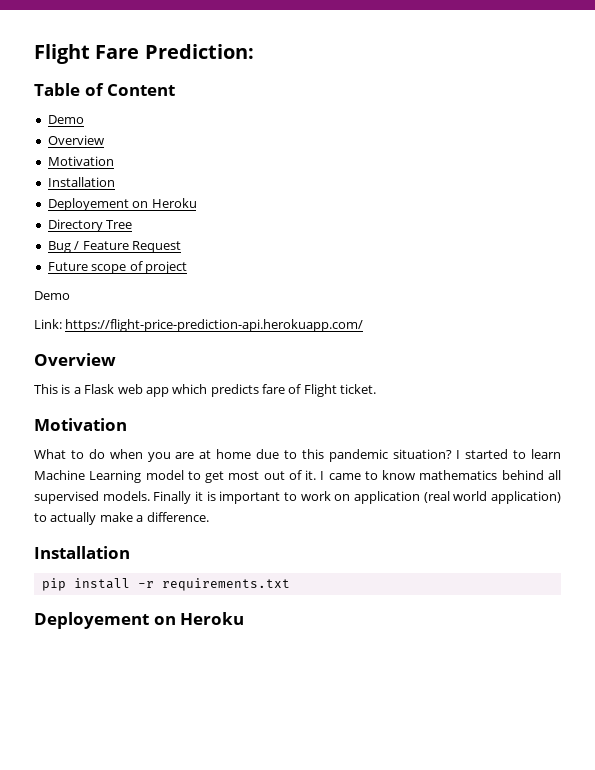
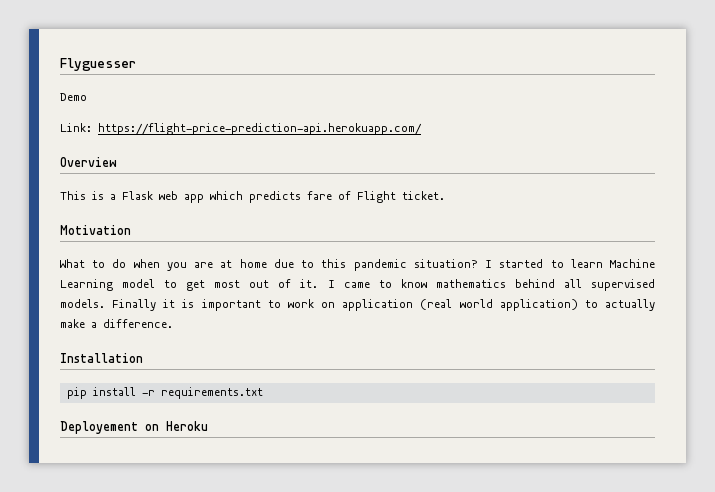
- Flight Fare Prediction:
- Table of Content
- Demo
- Overview
- Motivation
- Installation
- Deployement on Heroku
- Directory Tree
- Bug / Feature Request
- Future scope of project
+ Flyguesser

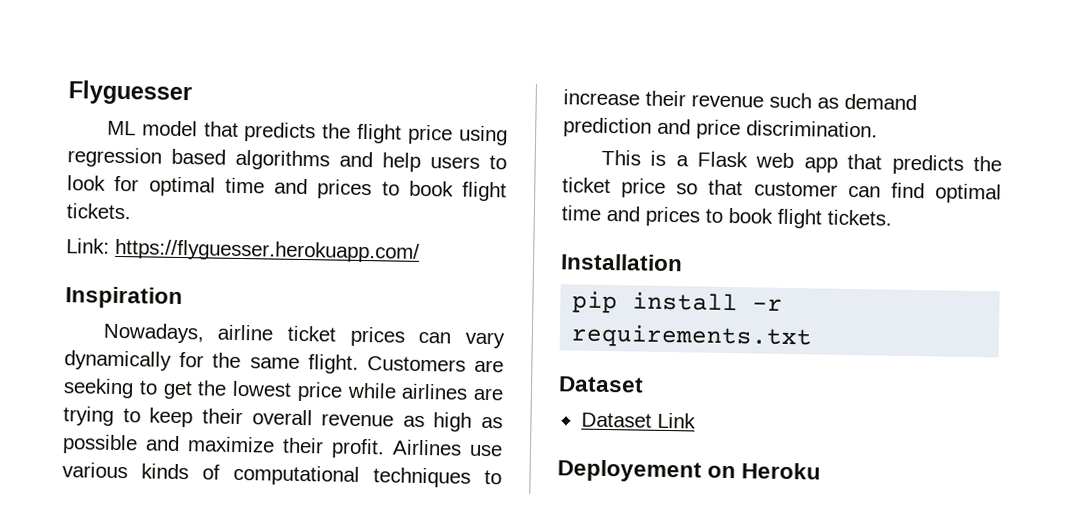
- Demo
- Link: https://flight-price-prediction-api.herokuapp.com/
- Overview
+ ML model that predicts the flight price using regression based algorithms and help users to look for optimal time and prices to book flight tickets.
+ Link: https://flyguesser.herokuapp.com/
+ Inspiration
+ Nowadays, airline ticket prices can vary dynamically for the same flight. Customers are seeking to get the lowest price while airlines are trying to keep their overall revenue as high as possible and maximize their profit. Airlines use various kinds of computational techniques to increase their revenue such as demand prediction and price discrimination.
- This is a Flask web app which predicts fare of Flight ticket.
- Motivation
- What to do when you are at home due to this pandemic situation? I started to learn Machine Learning model to get most out of it. I came to know mathematics behind all supervised models. Finally it is important to work on application (real world application) to actually make a difference.
+ This is a Flask web app that predicts the ticket price so that customer can find optimal time and prices to book flight tickets.
  pip install -r requirements.txt
+ Dataset
+ Dataset Link

